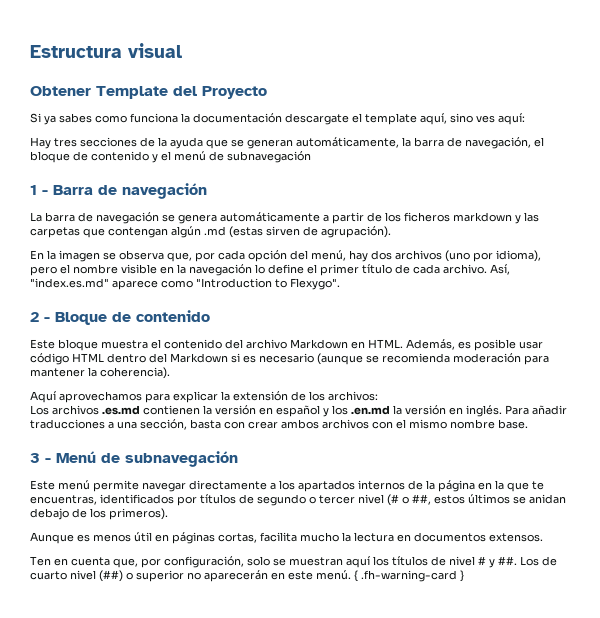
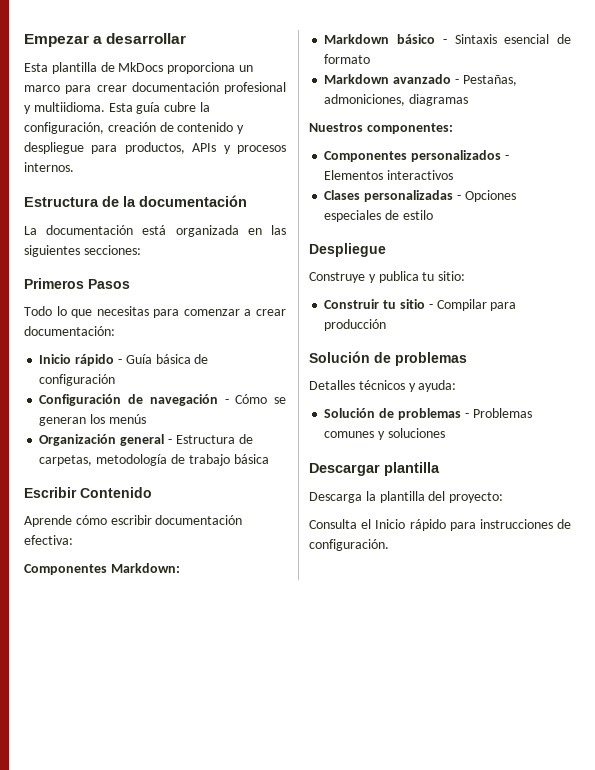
- Estructura visual
- Obtener Template del Proyecto
- Si ya sabes como funciona la documentación descargate el template aquí, sino ves aquí:
- Hay tres secciones de la ayuda que se generan automáticamente, la barra de navegación, el bloque de contenido y el menú de subnavegación
- 1 - Barra de navegación
- La barra de navegación se genera automáticamente a partir de los ficheros markdown y las carpetas que contengan algún .md (estas sirven de agrupación).
- En la imagen se observa que, por cada opción del menú, hay dos archivos (uno por idioma), pero el nombre visible en la navegación lo define el primer título de cada archivo. Así, "index.es.md" aparece como "Introduction to Flexygo".
- 2 - Bloque de contenido
- Este bloque muestra el contenido del archivo Markdown en HTML. Además, es posible usar código HTML dentro del Markdown si es necesario (aunque se recomienda moderación para mantener la coherencia).
- Aquí aprovechamos para explicar la extensión de los archivos:
- Los archivos .es.md contienen la versión en español y los .en.md la versión en inglés. Para añadir traducciones a una sección, basta con crear ambos archivos con el mismo nombre base.
- 3 - Menú de subnavegación
- Este menú permite navegar directamente a los apartados internos de la página en la que te encuentras, identificados por títulos de segundo o tercer nivel (# o ##, estos últimos se anidan debajo de los primeros).
- Aunque es menos útil en páginas cortas, facilita mucho la lectura en documentos extensos.
- Ten en cuenta que, por configuración, solo se muestran aquí los títulos de nivel # y ##. Los de cuarto nivel (##) o superior no aparecerán en este menú. { .fh-warning-card }
+ Empezar a desarrollar
+ Esta plantilla de MkDocs proporciona un marco para crear documentación profesional y multiidioma. Esta guía cubre la configuración, creación de contenido y despliegue para productos, APIs y procesos internos.
+ Estructura de la documentación
+ La documentación está organizada en las siguientes secciones:
+ Primeros Pasos
+ Todo lo que necesitas para comenzar a crear documentación:
+ Inicio rápido - Guía básica de configuración
+ Configuración de navegación - Cómo se generan los menús
+ Organización general - Estructura de carpetas, metodología de trabajo básica
+ Escribir Contenido
+ Aprende cómo escribir documentación efectiva:
+ Componentes Markdown:
+ Markdown básico - Sintaxis esencial de formato
+ Markdown avanzado - Pestañas, admoniciones, diagramas
+ Nuestros componentes:
+ Componentes personalizados - Elementos interactivos
+ Clases personalizadas - Opciones especiales de estilo
+ Despliegue
+ Construye y publica tu sitio:
+ Construir tu sitio - Compilar para producción
+ Solución de problemas
+ Detalles técnicos y ayuda:
+ Solución de problemas - Problemas comunes y soluciones
+ Descargar plantilla
+ Descarga la plantilla del proyecto:
+ Consulta el Inicio rápido para instrucciones de configuración.

